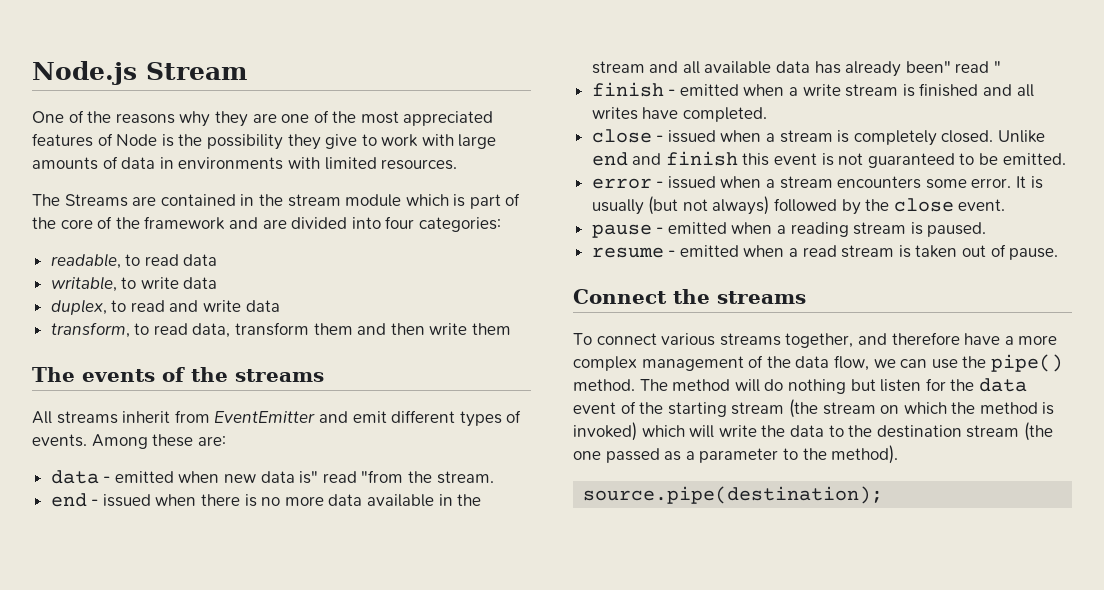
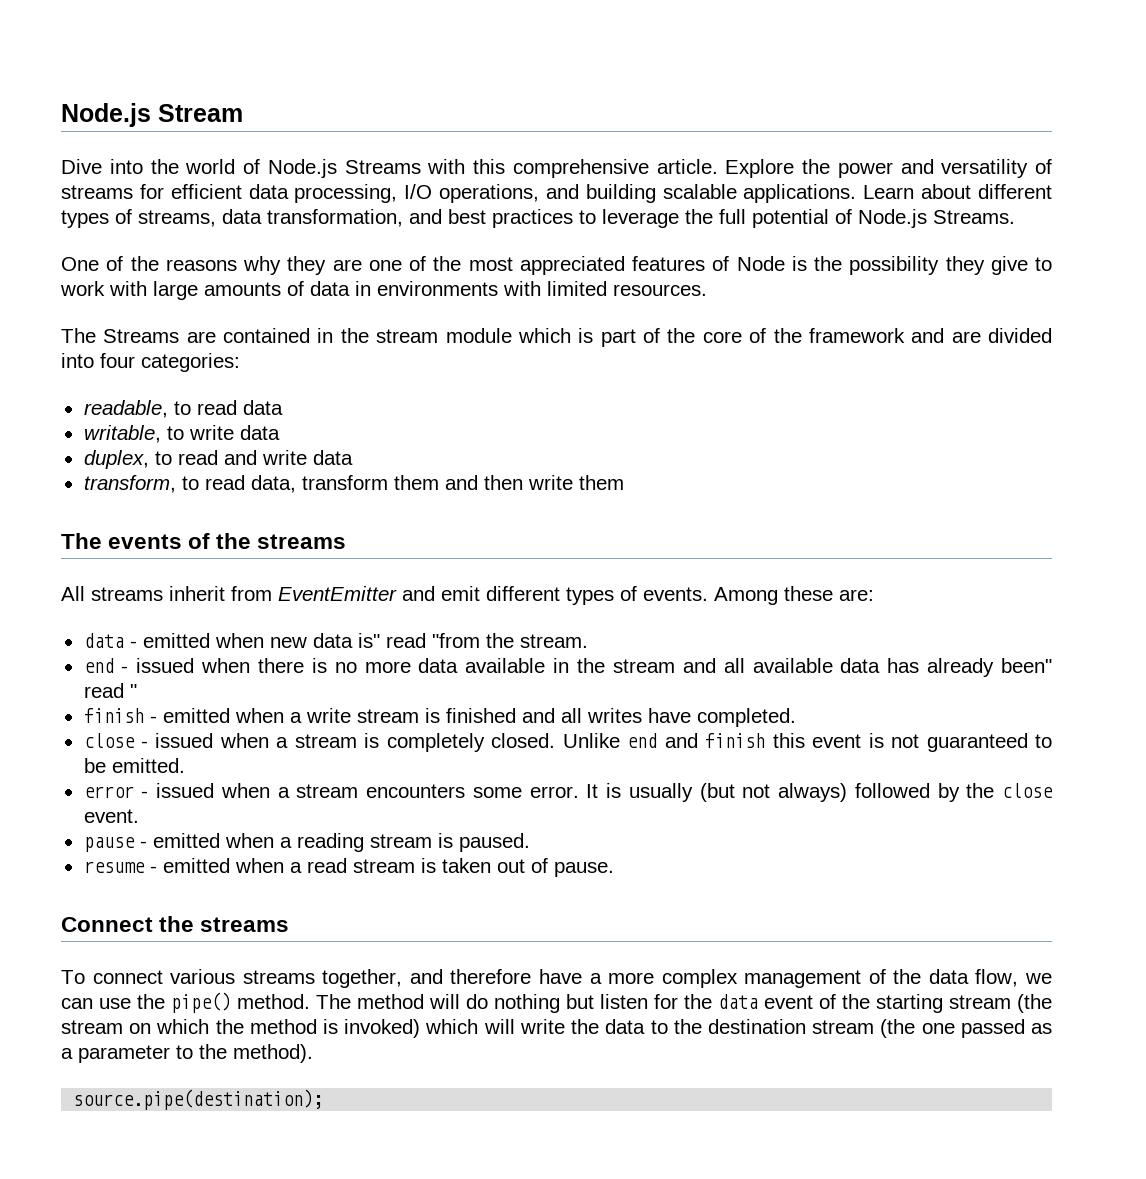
+ Dive into the world of Node.js Streams with this comprehensive article. Explore the power and versatility of streams for efficient data processing, I/O operations, and building scalable applications. Learn about different types of streams, data transformation, and best practices to leverage the full potential of Node.js Streams.

